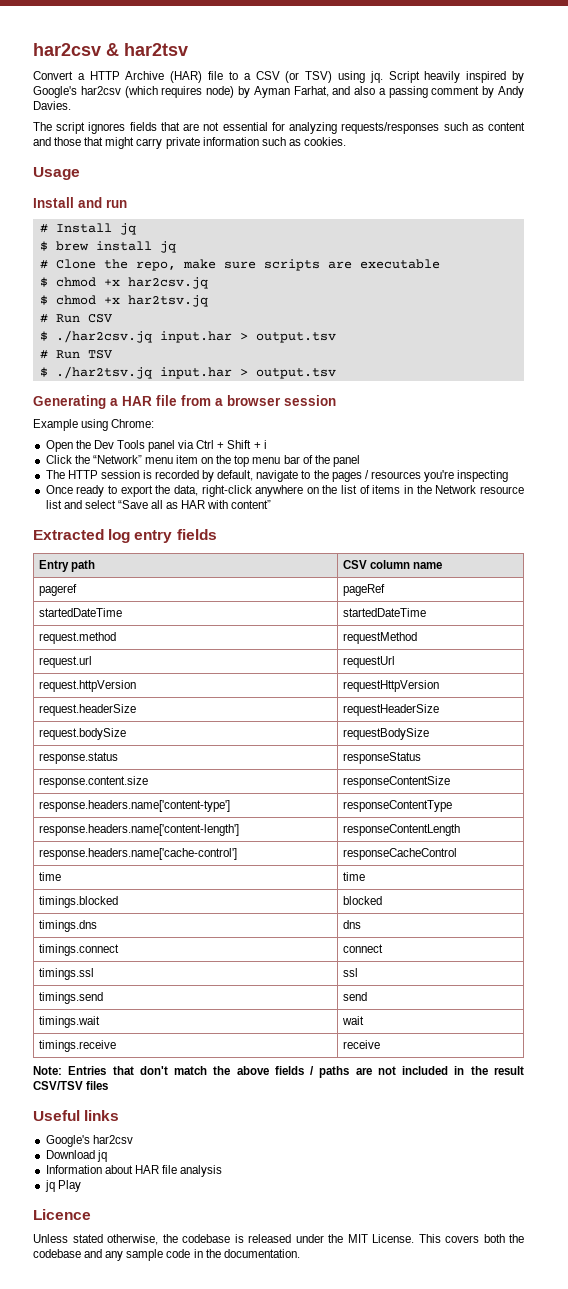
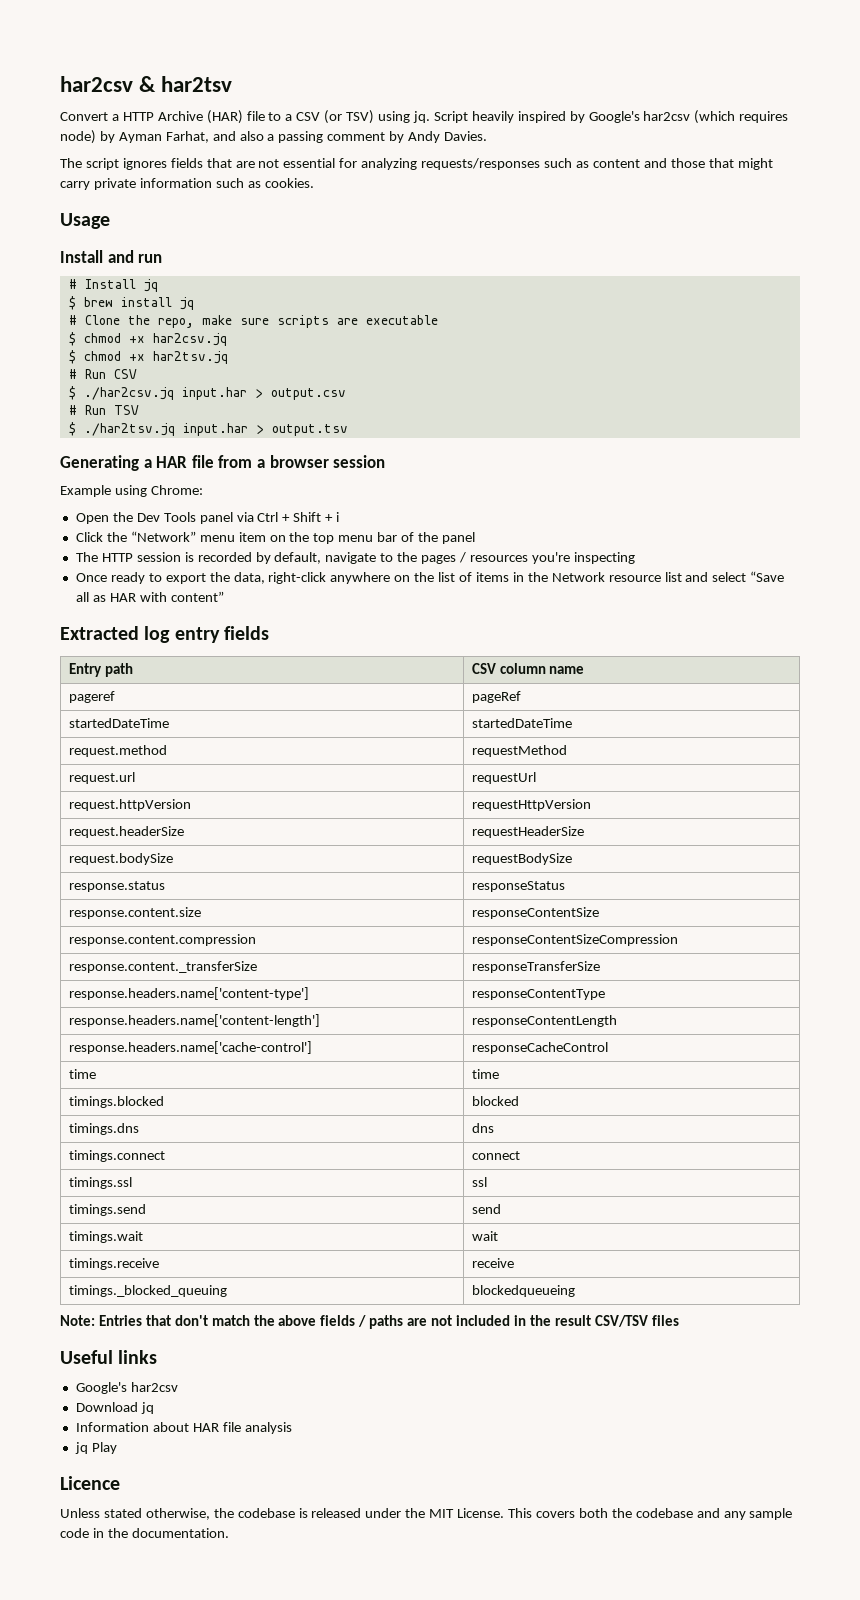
- $ ./har2csv.jq input.har > output.tsv
+ $ ./har2csv.jq input.har > output.csv
+ response.content.compression | responseContentSizeCompression
+ response.content._transferSize | responseTransferSize
+ timings._blocked_queuing | blockedqueueing

